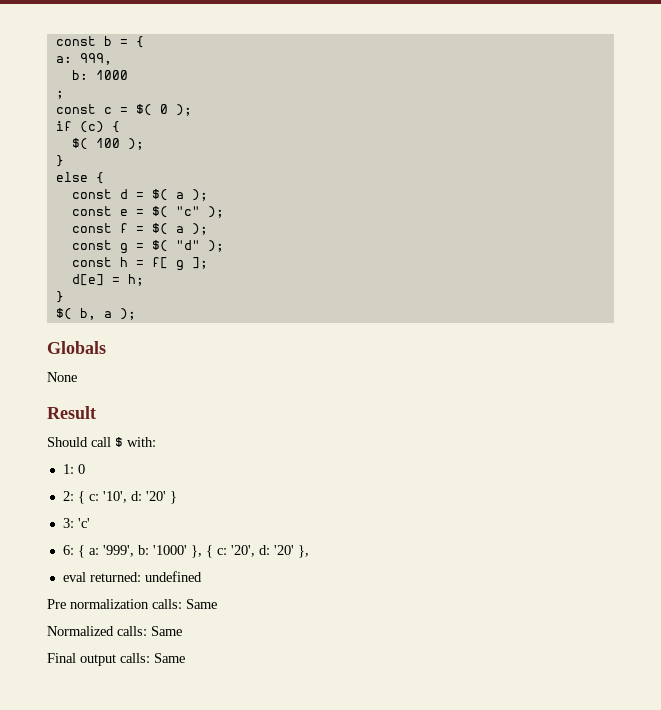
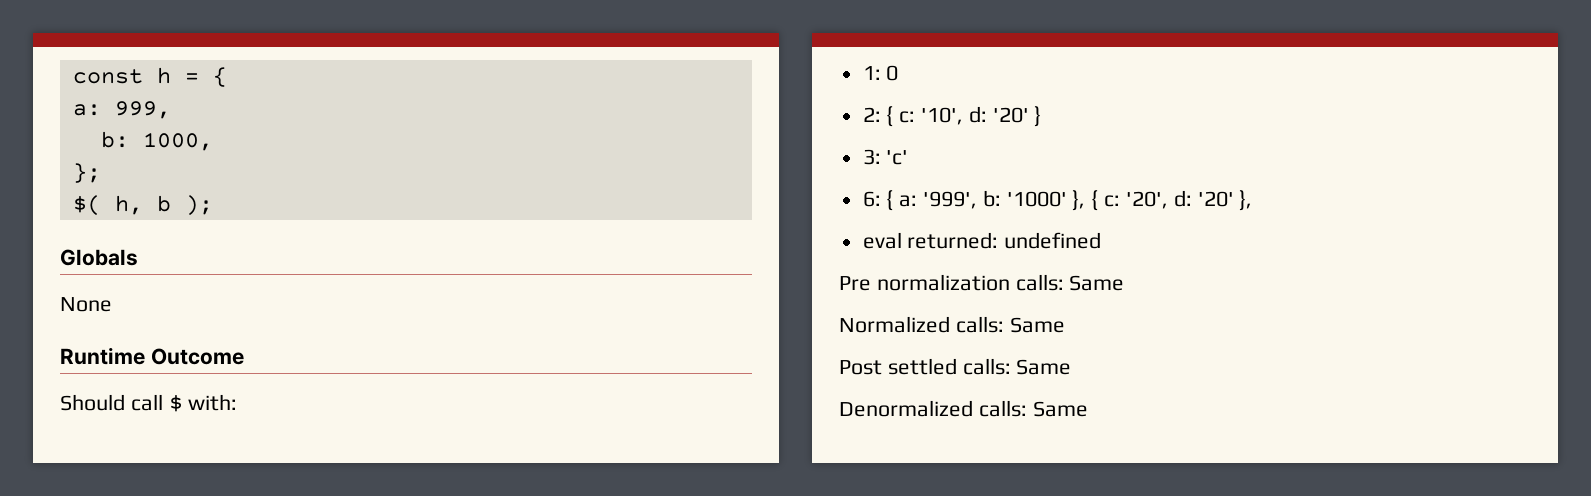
- const b = {
+ const h = {
- b: 1000
- ;
- const c = $( 0 );
- if (c) {
- $( 100 );
- }
- else {
- const d = $( a );
- const e = $( "c" );
- const f = $( a );
- const g = $( "d" );
- const h = f[ g ];
- d[e] = h;
- }
- $( b, a );
+ b: 1000,
+ };
+ $( h, b );
- Result
+ Runtime Outcome
- Final output calls: Same
+ Post settled calls: Same
+ Denormalized calls: Same

